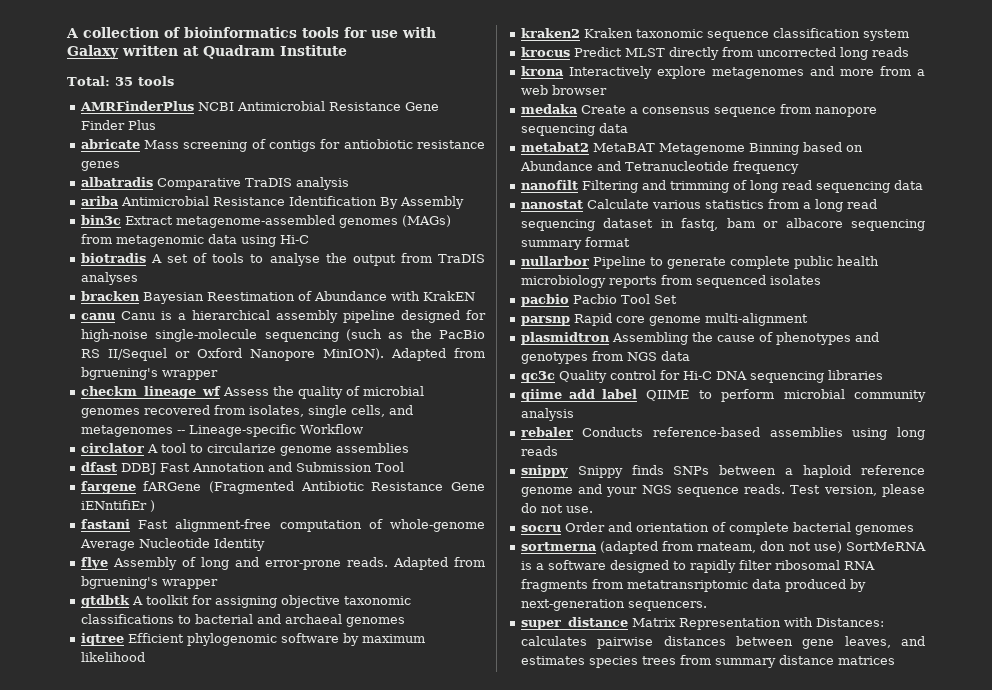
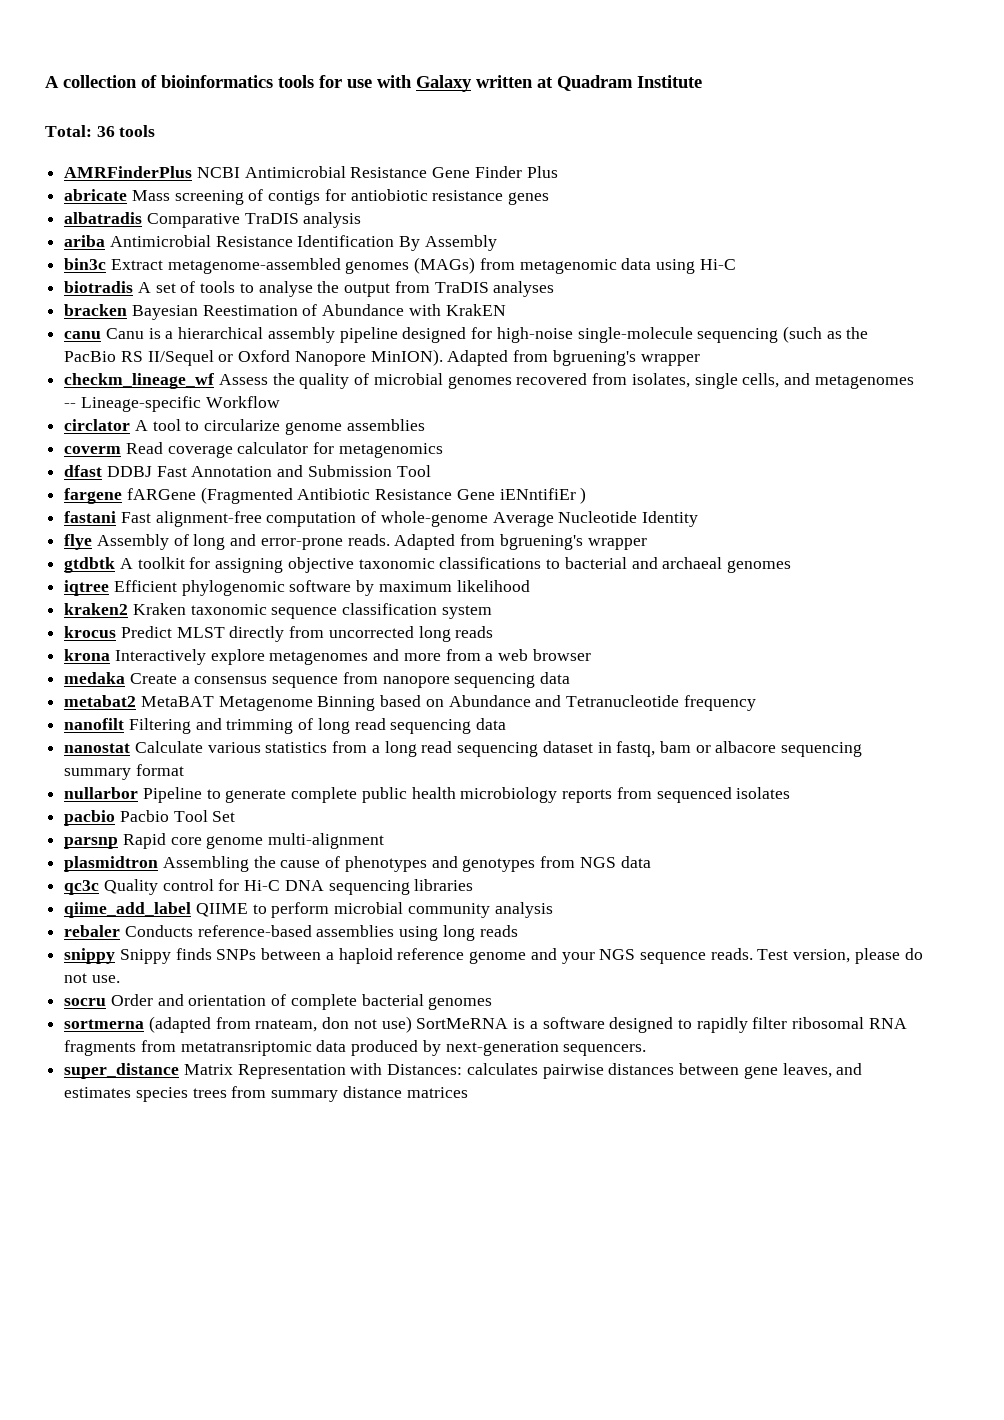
- Total: 35 tools
+ Total: 36 tools
+ coverm Read coverage calculator for metagenomics

